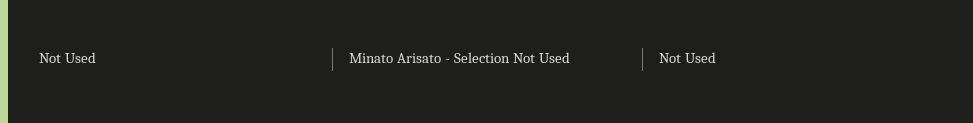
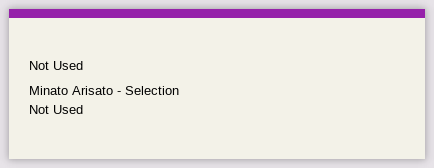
- Minato Arisato - Selection Not Used
+ Minato Arisato - Selection

